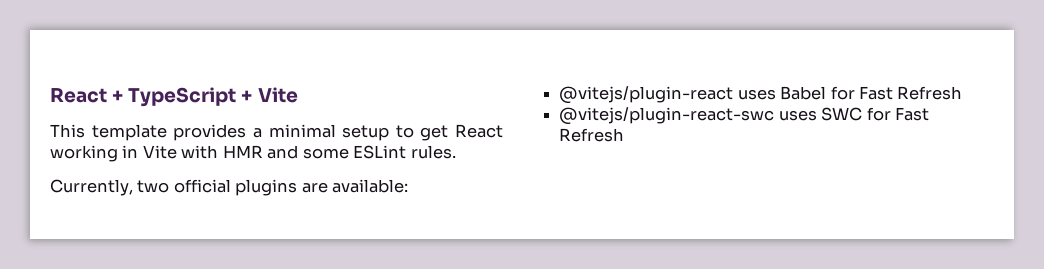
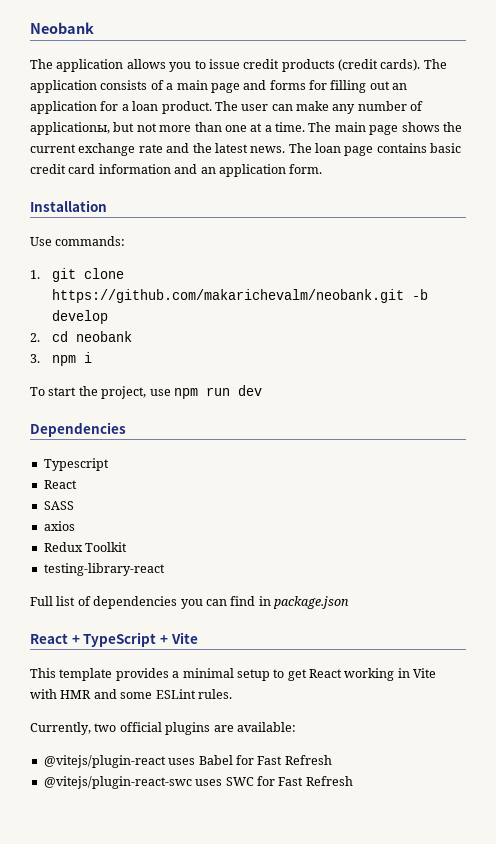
+ Neobank
+ The application allows you to issue credit products (credit cards). The application consists of a main page and forms for filling out an application for a loan product. The user can make any number of applicationы, but not more than one at a time. The main page shows the current exchange rate and the latest news. The loan page contains basic credit card information and an application form.
+ Installation
+ Use commands:
+ 1. git clone https://github.com/makarichevalm/neobank.git -b develop
+ 2. cd neobank
+ 3. npm i
+ To start the project, use npm run dev
+ Dependencies
+ Typescript
+ React
+ SASS
+ axios
+ Redux Toolkit
+ testing-library-react
+ Full list of dependencies you can find in package.json

